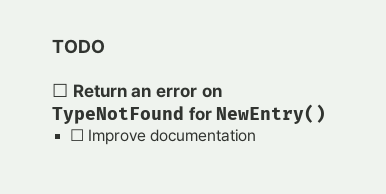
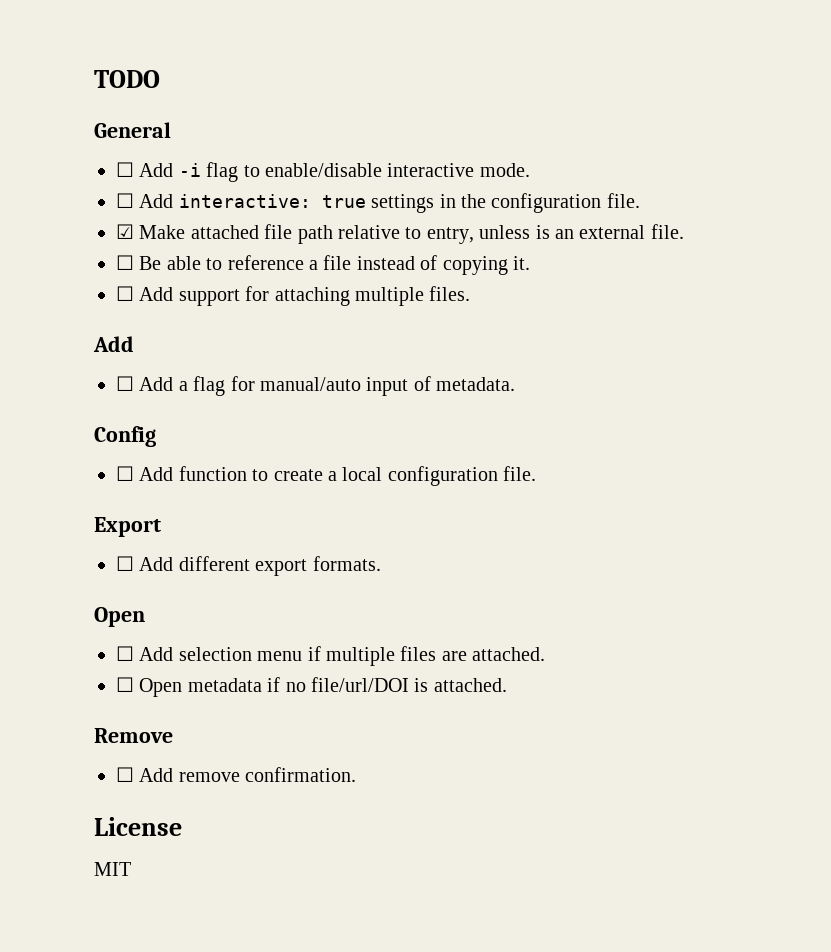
- ☐ Return an error on TypeNotFound for NewEntry()
- ☐ Improve documentation
+ General
+ ☐ Add -i flag to enable/disable interactive mode.
+ ☐ Add interactive: true settings in the configuration file.
+ ☑ Make attached file path relative to entry, unless is an external file.
+ ☐ Be able to reference a file instead of copying it.
+ ☐ Add support for attaching multiple files.
+ Add
+ ☐ Add a flag for manual/auto input of metadata.
+ Config
+ ☐ Add function to create a local configuration file.
+ Export
+ ☐ Add different export formats.
+ Open
+ ☐ Add selection menu if multiple files are attached.
+ ☐ Open metadata if no file/url/DOI is attached.
+ Remove
+ ☐ Add remove confirmation.
+ License
+ MIT

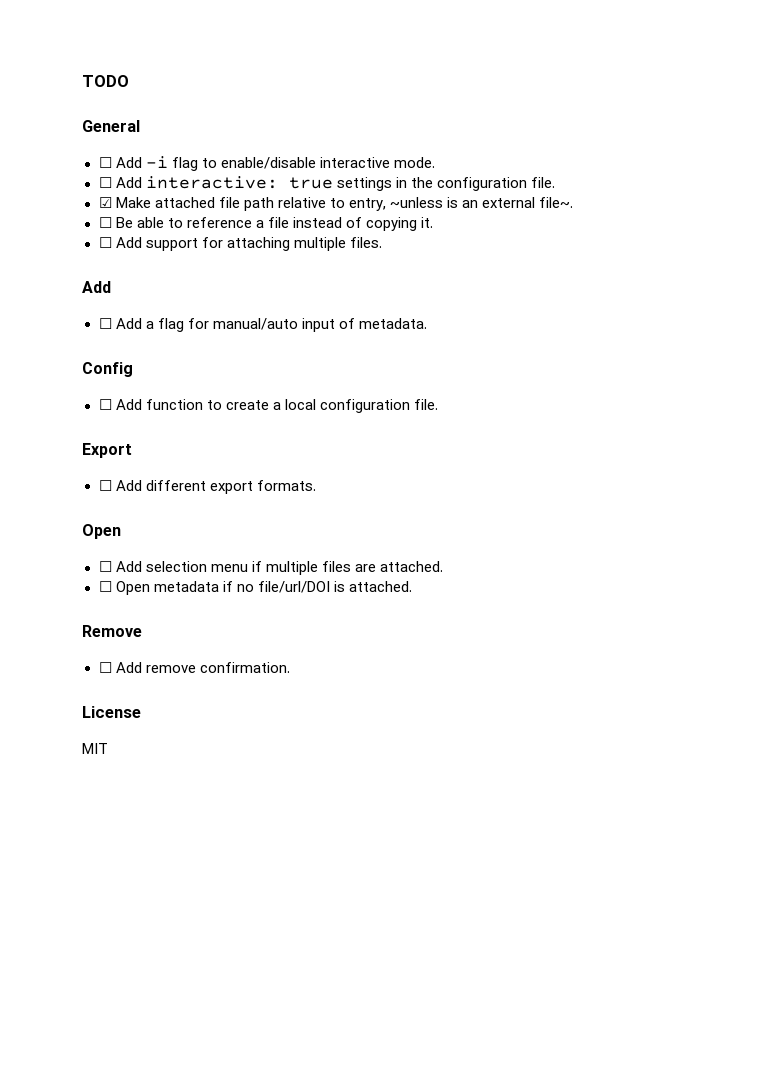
- ☑ Make attached file path relative to entry, unless is an external file.
+ ☑ Make attached file path relative to entry, ~unless is an external file~.

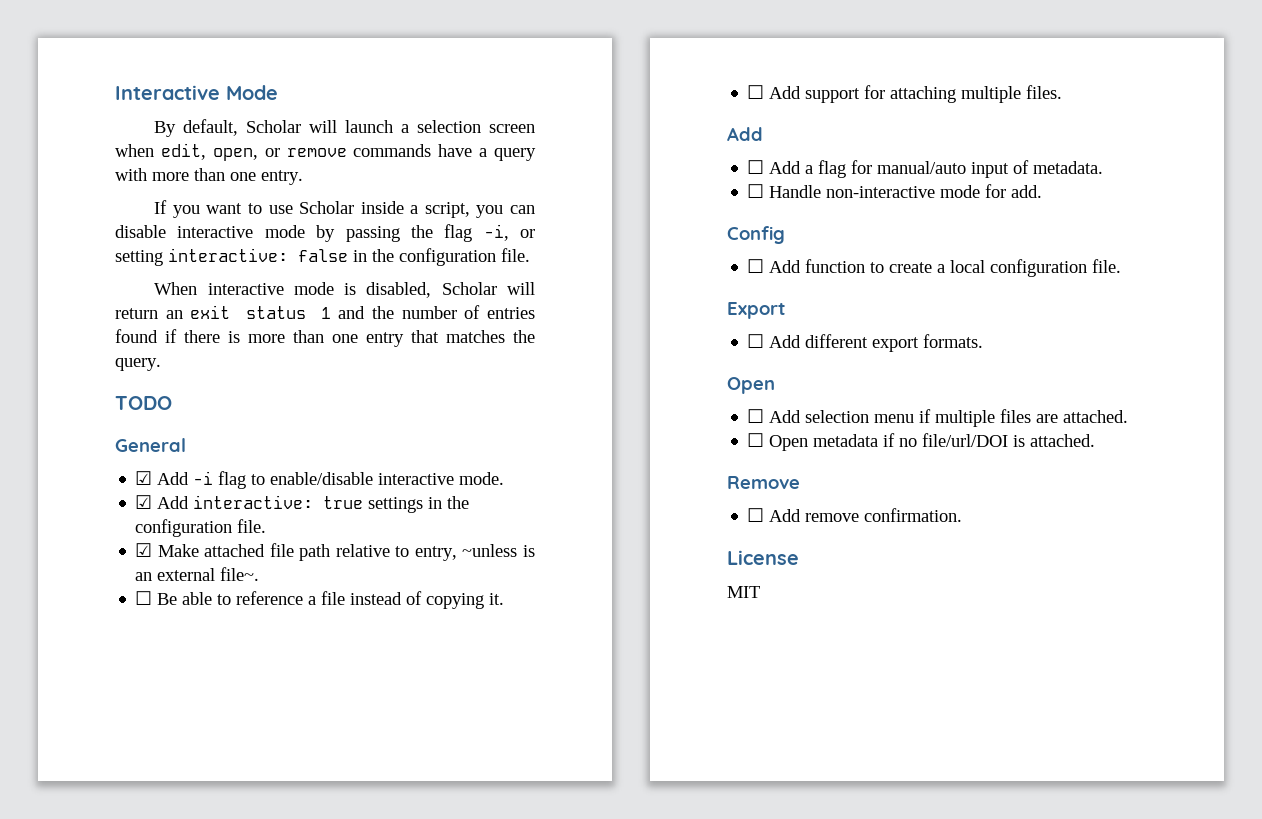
+ Interactive Mode
+ By default, Scholar will launch a selection screen when edit, open, or remove commands have a query with more than one entry.
+ If you want to use Scholar inside a script, you can disable interactive mode by passing the flag -i, or setting interactive: false in the configuration file.
+ When interactive mode is disabled, Scholar will return an exit status 1 and the number of entries found if there is more than one entry that matches the query.
- ☐ Add -i flag to enable/disable interactive mode.
+ ☑ Add -i flag to enable/disable interactive mode.
- ☐ Add interactive: true settings in the configuration file.
+ ☑ Add interactive: true settings in the configuration file.
+ ☐ Handle non-interactive mode for add.

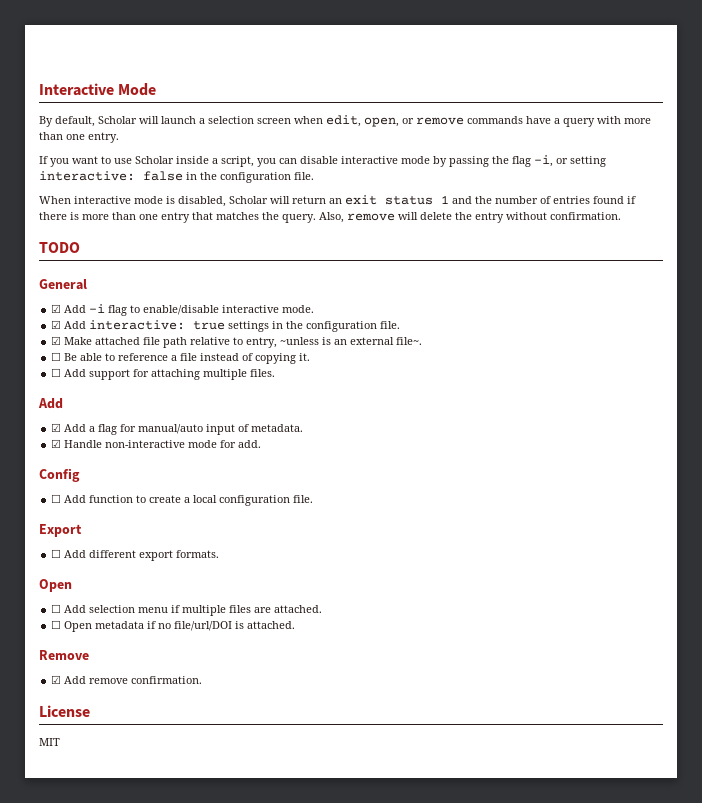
+ Also, remove will delete the entry without confirmation.
- ☐ Add a flag for manual/auto input of metadata.
+ ☑ Add a flag for manual/auto input of metadata.
- ☐ Handle non-interactive mode for add.
+ ☑ Handle non-interactive mode for add.
- ☐ Add remove confirmation.
+ ☑ Add remove confirmation.

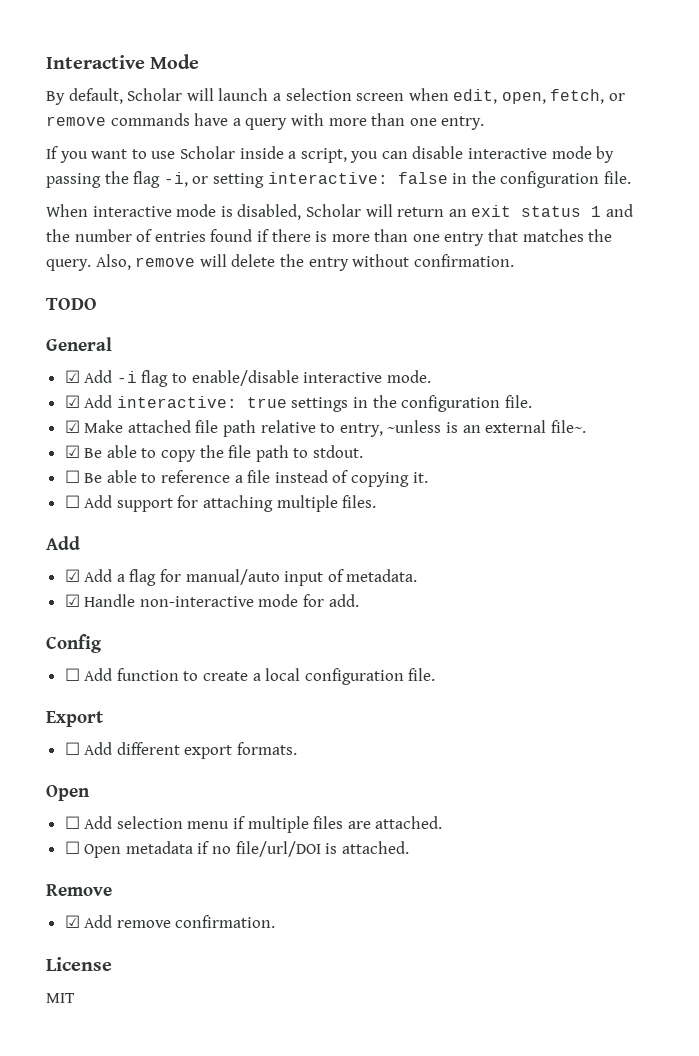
- By default, Scholar will launch a selection screen when edit, open, or remove commands have a query with more than one entry.
+ By default, Scholar will launch a selection screen when edit, open, fetch, or remove commands have a query with more than one entry.
+ ☑ Be able to copy the file path to stdout.

